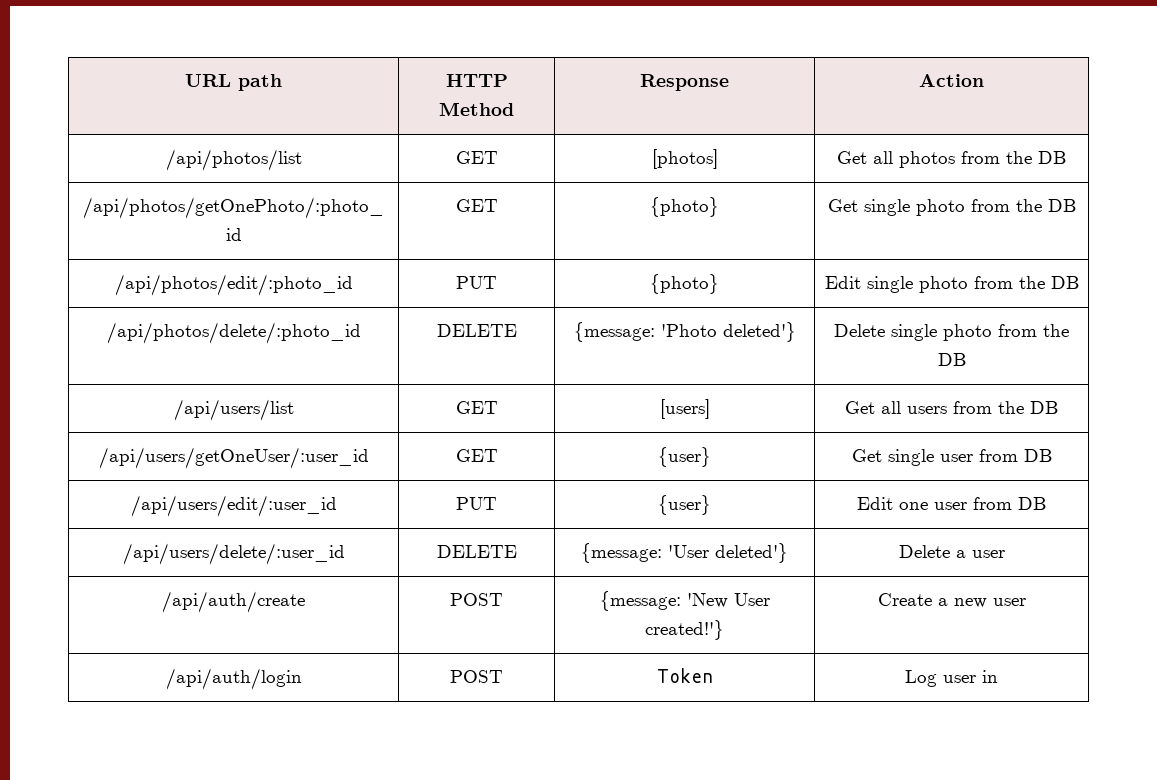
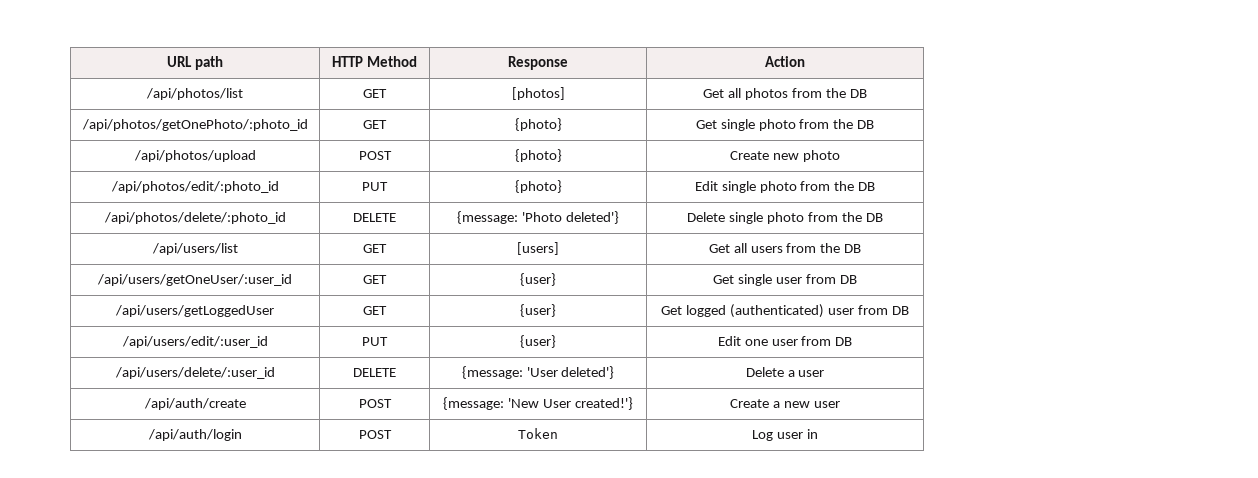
+ /api/photos/upload | POST | {photo} | Create new photo
+ /api/users/getLoggedUser | GET | {user} | Get logged (authenticated) user from DB

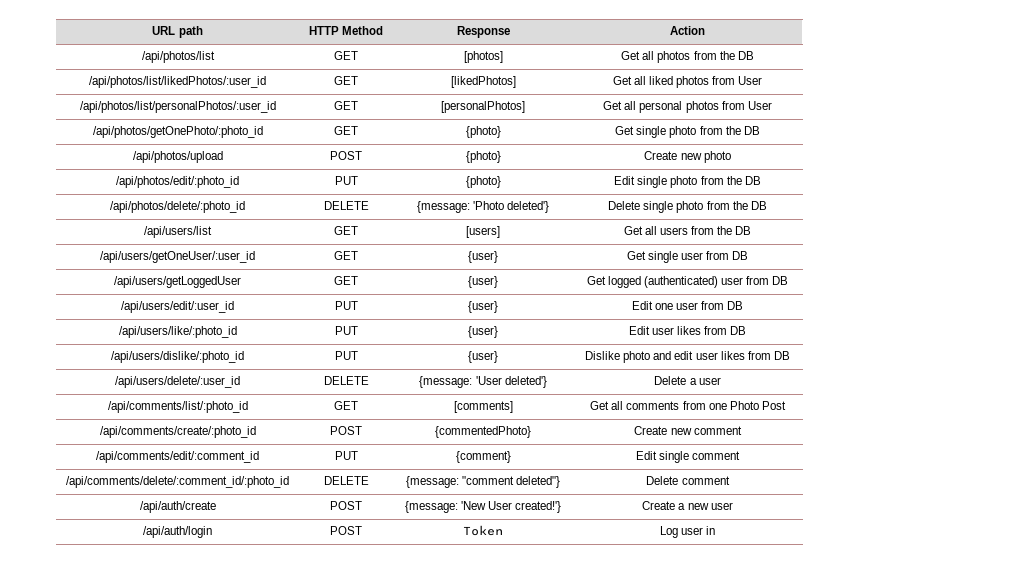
+ /api/photos/list/likedPhotos/:user_id | GET | [likedPhotos] | Get all liked photos from User
+ /api/photos/list/personalPhotos/:user_id | GET | [personalPhotos] | Get all personal photos from User
+ /api/users/like/:photo_id | PUT | {user} | Edit user likes from DB
+ /api/users/dislike/:photo_id | PUT | {user} | Dislike photo and edit user likes from DB
+ /api/comments/list/:photo_id | GET | [comments] | Get all comments from one Photo Post
+ /api/comments/create/:photo_id | POST | {commentedPhoto} | Create new comment
+ /api/comments/edit/:comment_id | PUT | {comment} | Edit single comment
+ /api/comments/delete/:comment_id/:photo_id | DELETE | {message: "comment deleted"} | Delete comment

